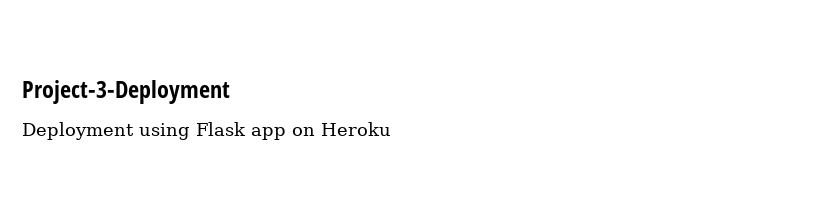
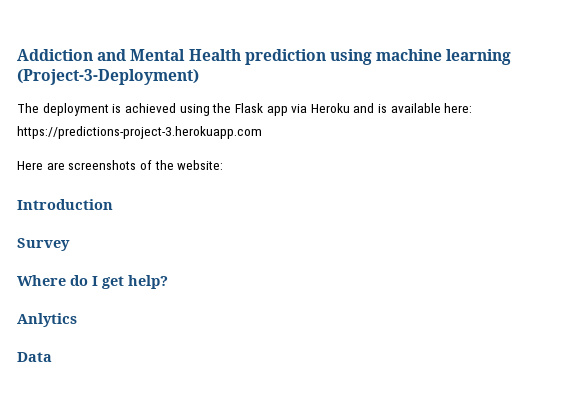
- Project-3-Deployment
- Deployment using Flask app on Heroku
+ Addiction and Mental Health prediction using machine learning (Project-3-Deployment)
+ The deployment is achieved using the Flask app via Heroku and is available here: https://predictions-project-3.herokuapp.com
+ Here are screenshots of the website:
+ Introduction
+ Survey
+ Where do I get help?
+ Anlytics
+ Data

